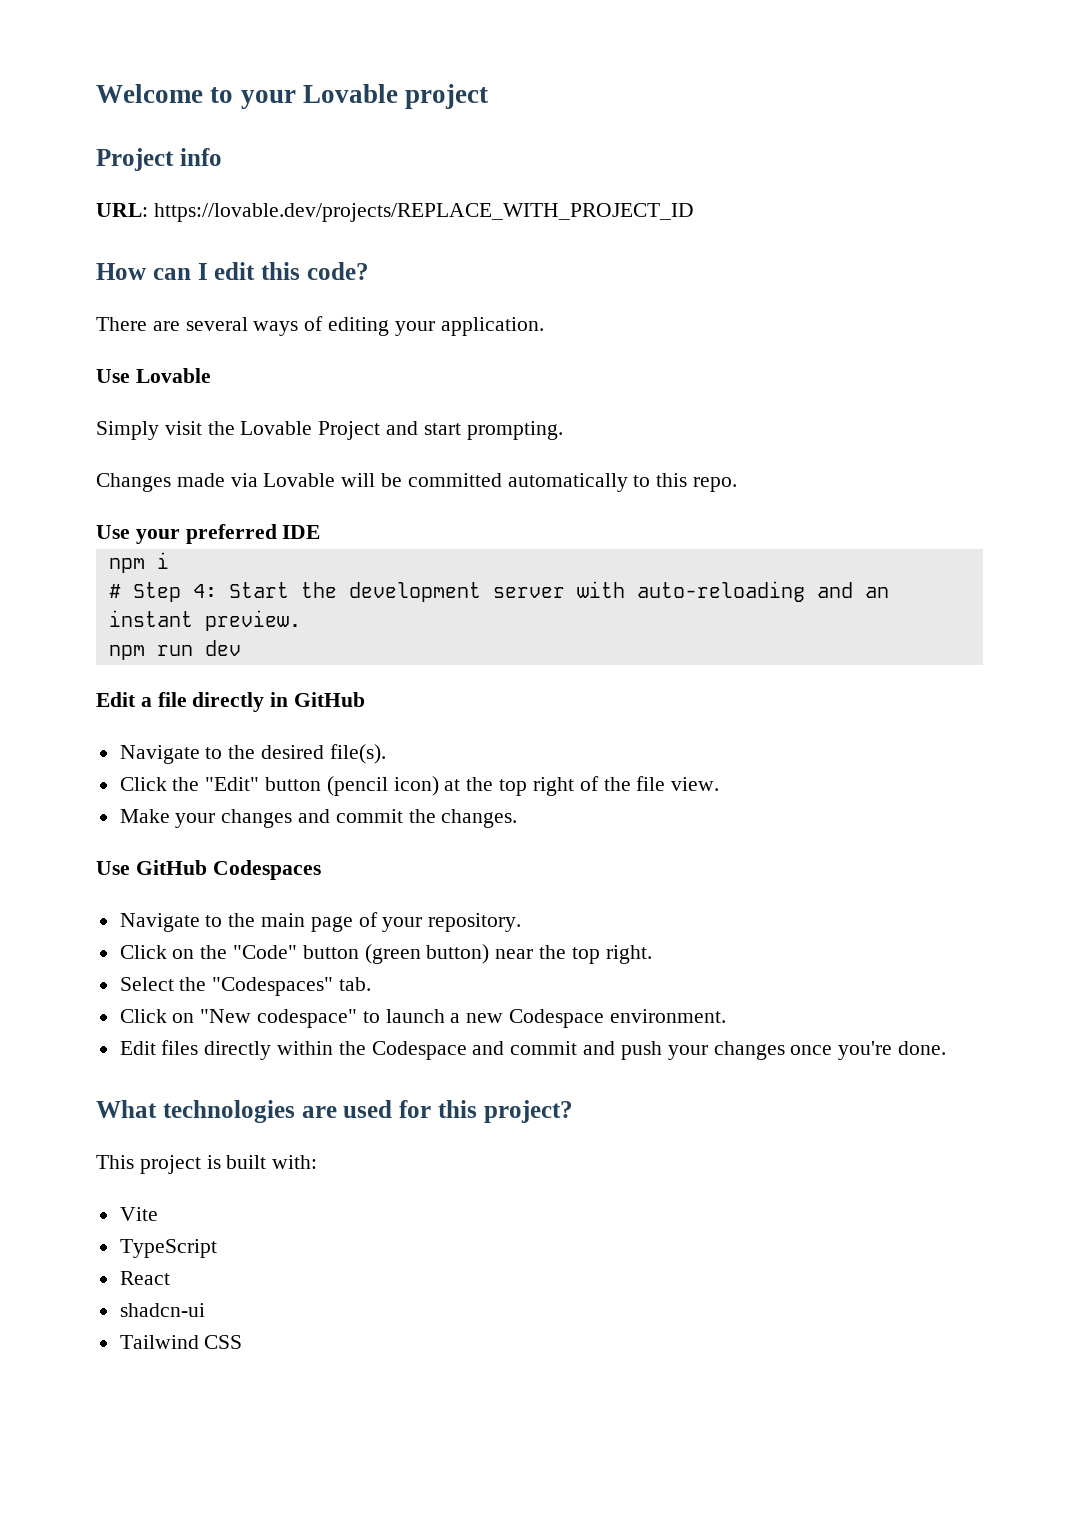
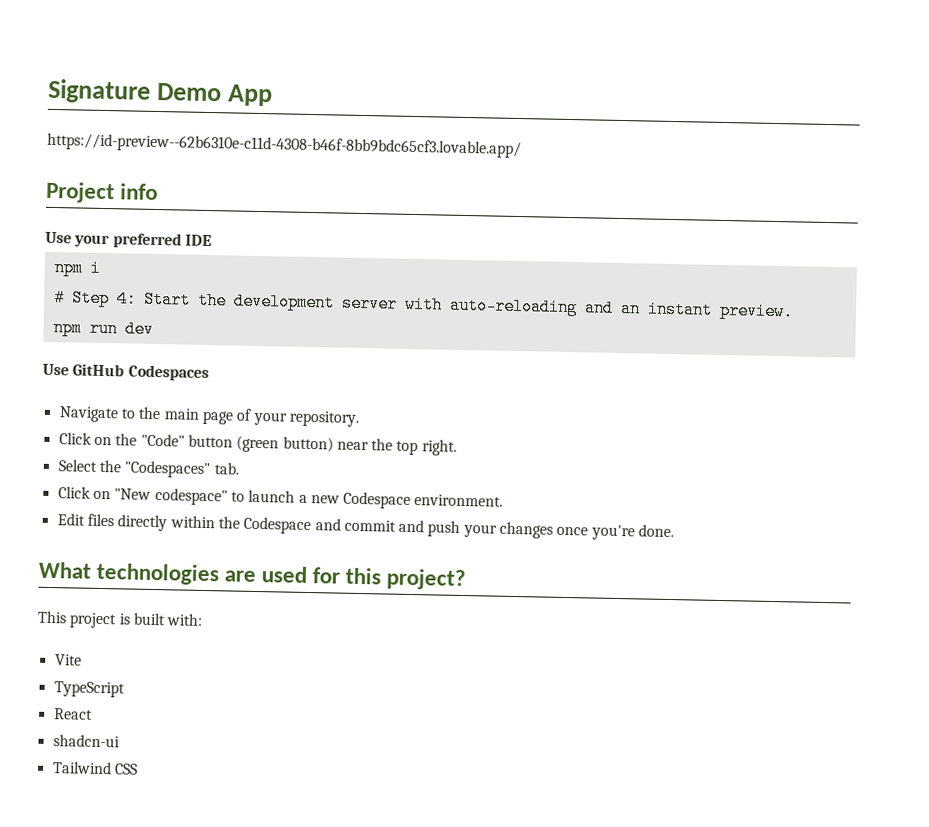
- Welcome to your Lovable project
+ Signature Demo App
+ https://id-preview--62b6310e-c11d-4308-b46f-8bb9bdc65cf3.lovable.app/
  Project info
- URL: https://lovable.dev/projects/REPLACE_WITH_PROJECT_ID
- How can I edit this code?
- There are several ways of editing your application.
- Use Lovable
- Simply visit the Lovable Project and start prompting.
- Changes made via Lovable will be committed automatically to this repo.
- Edit a file directly in GitHub
- Navigate to the desired file(s).
- Click the "Edit" button (pencil icon) at the top right of the file view.
- Make your changes and commit the changes.

